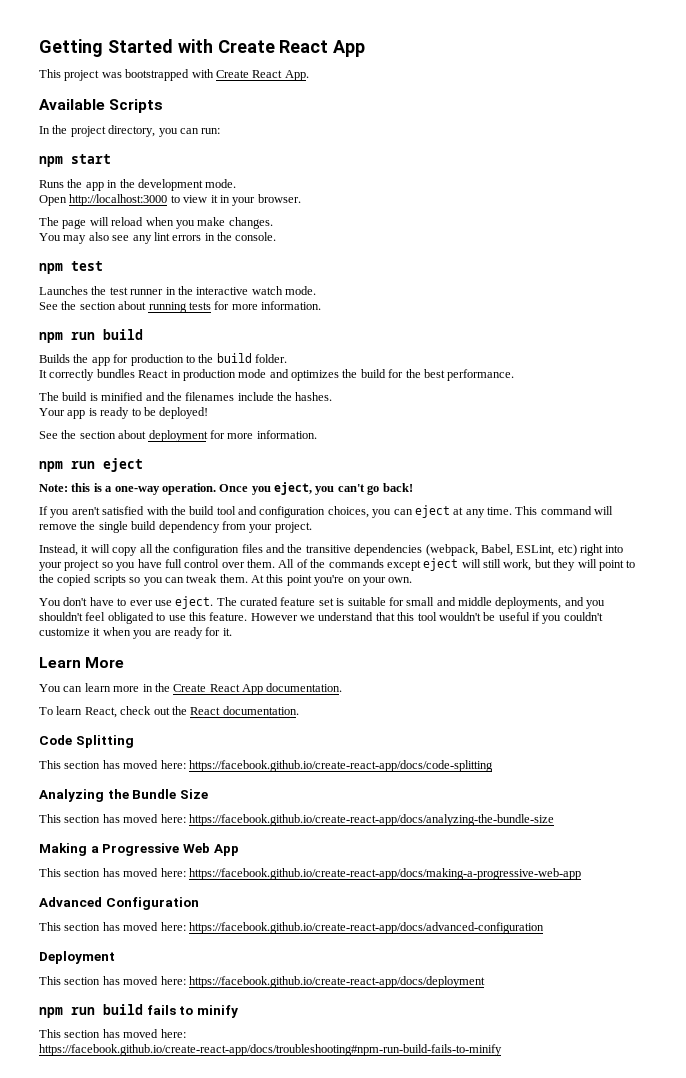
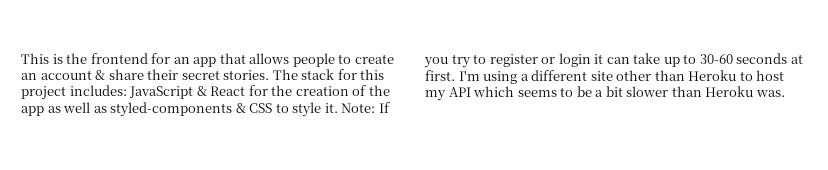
- Getting Started with Create React App
- This project was bootstrapped with Create React App.
- Available Scripts
- In the project directory, you can run:
- npm start
- Runs the app in the development mode.
- Open http://localhost:3000 to view it in your browser.
- The page will reload when you make changes.
- You may also see any lint errors in the console.
- npm test
- Launches the test runner in the interactive watch mode.
- See the section about running tests for more information.
- npm run build
- Builds the app for production to the build folder.
- It correctly bundles React in production mode and optimizes the build for the best performance.
- The build is minified and the filenames include the hashes.
- Your app is ready to be deployed!
- See the section about deployment for more information.
- npm run eject
- Note: this is a one-way operation. Once you eject, you can't go back!
- If you aren't satisfied with the build tool and configuration choices, you can eject at any time. This command will remove the single build dependency from your project.
- Instead, it will copy all the configuration files and the transitive dependencies (webpack, Babel, ESLint, etc) right into your project so you have full control over them. All of the commands except eject will still work, but they will point to the copied scripts so you can tweak them. At this point you're on your own.
- You don't have to ever use eject. The curated feature set is suitable for small and middle deployments, and you shouldn't feel obligated to use this feature. However we understand that this tool wouldn't be useful if you couldn't customize it when you are ready for it.
- Learn More
- You can learn more in the Create React App documentation.
- To learn React, check out the React documentation.
- Code Splitting
- This section has moved here: https://facebook.github.io/create-react-app/docs/code-splitting
- Analyzing the Bundle Size
- This section has moved here: https://facebook.github.io/create-react-app/docs/analyzing-the-bundle-size
- Making a Progressive Web App
- This section has moved here: https://facebook.github.io/create-react-app/docs/making-a-progressive-web-app
- Advanced Configuration
- This section has moved here: https://facebook.github.io/create-react-app/docs/advanced-configuration
- Deployment
- This section has moved here: https://facebook.github.io/create-react-app/docs/deployment
- npm run build fails to minify
- This section has moved here: https://facebook.github.io/create-react-app/docs/troubleshooting#npm-run-build-fails-to-minify
+ This is the frontend for an app that allows people to create an account & share their secret stories. The stack for this project includes: JavaScript & React for the creation of the app as well as styled-components & CSS to style it. Note: If you try to register or login it can take up to 30-60 seconds at first. I'm using a different site other than Heroku to host my API which seems to be a bit slower than Heroku was.

